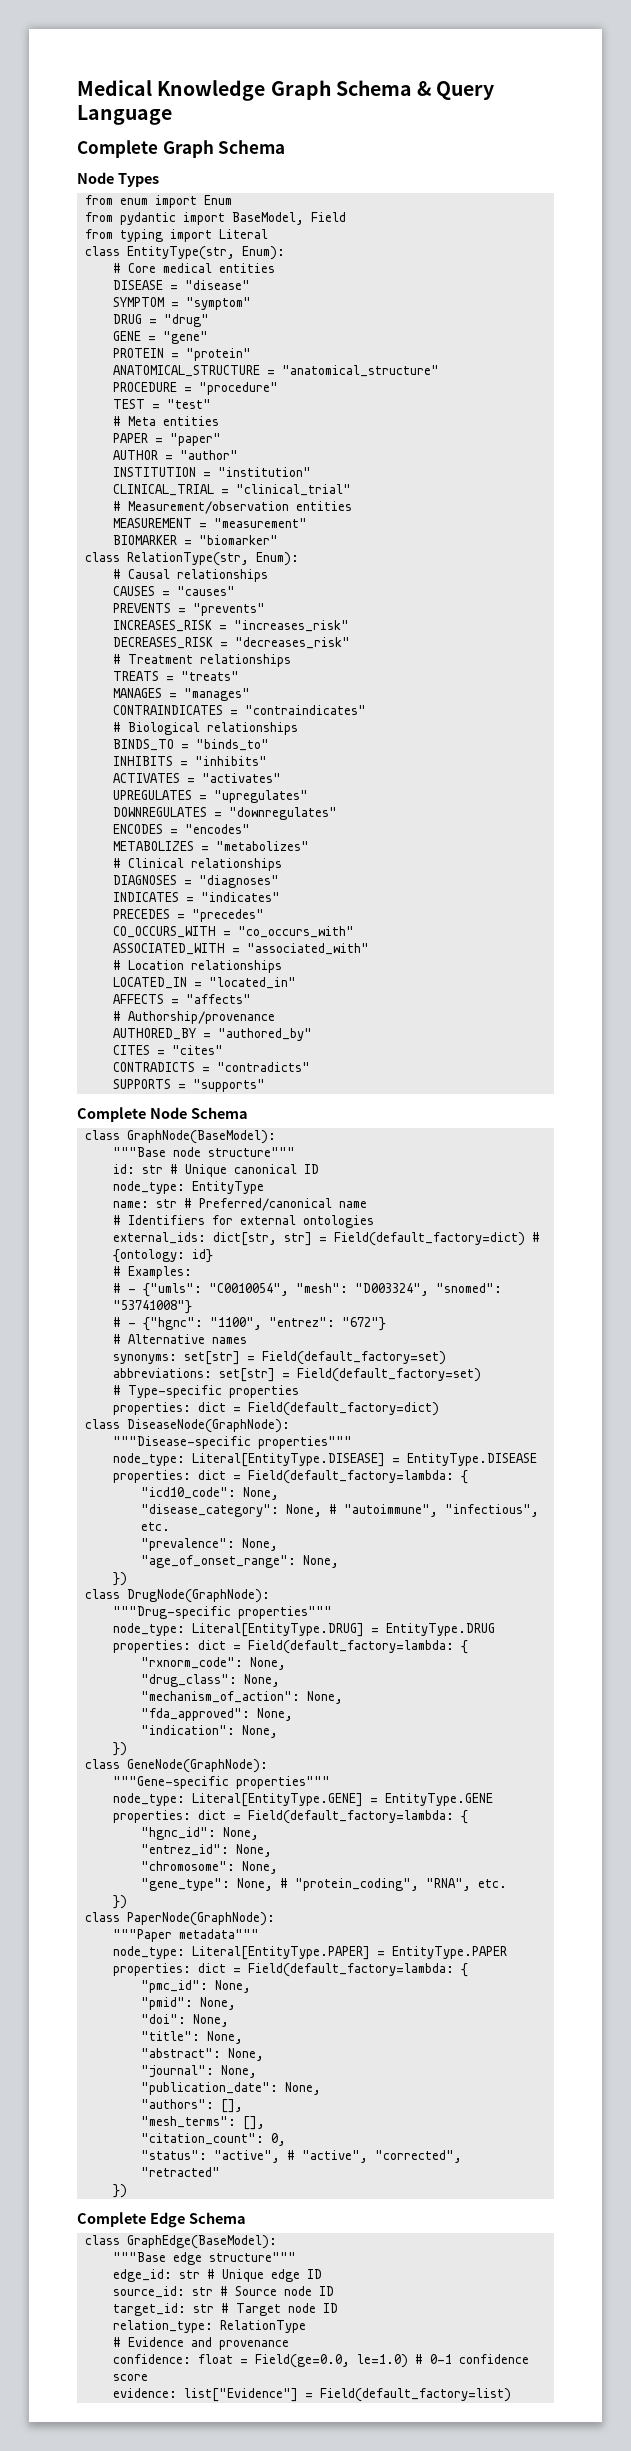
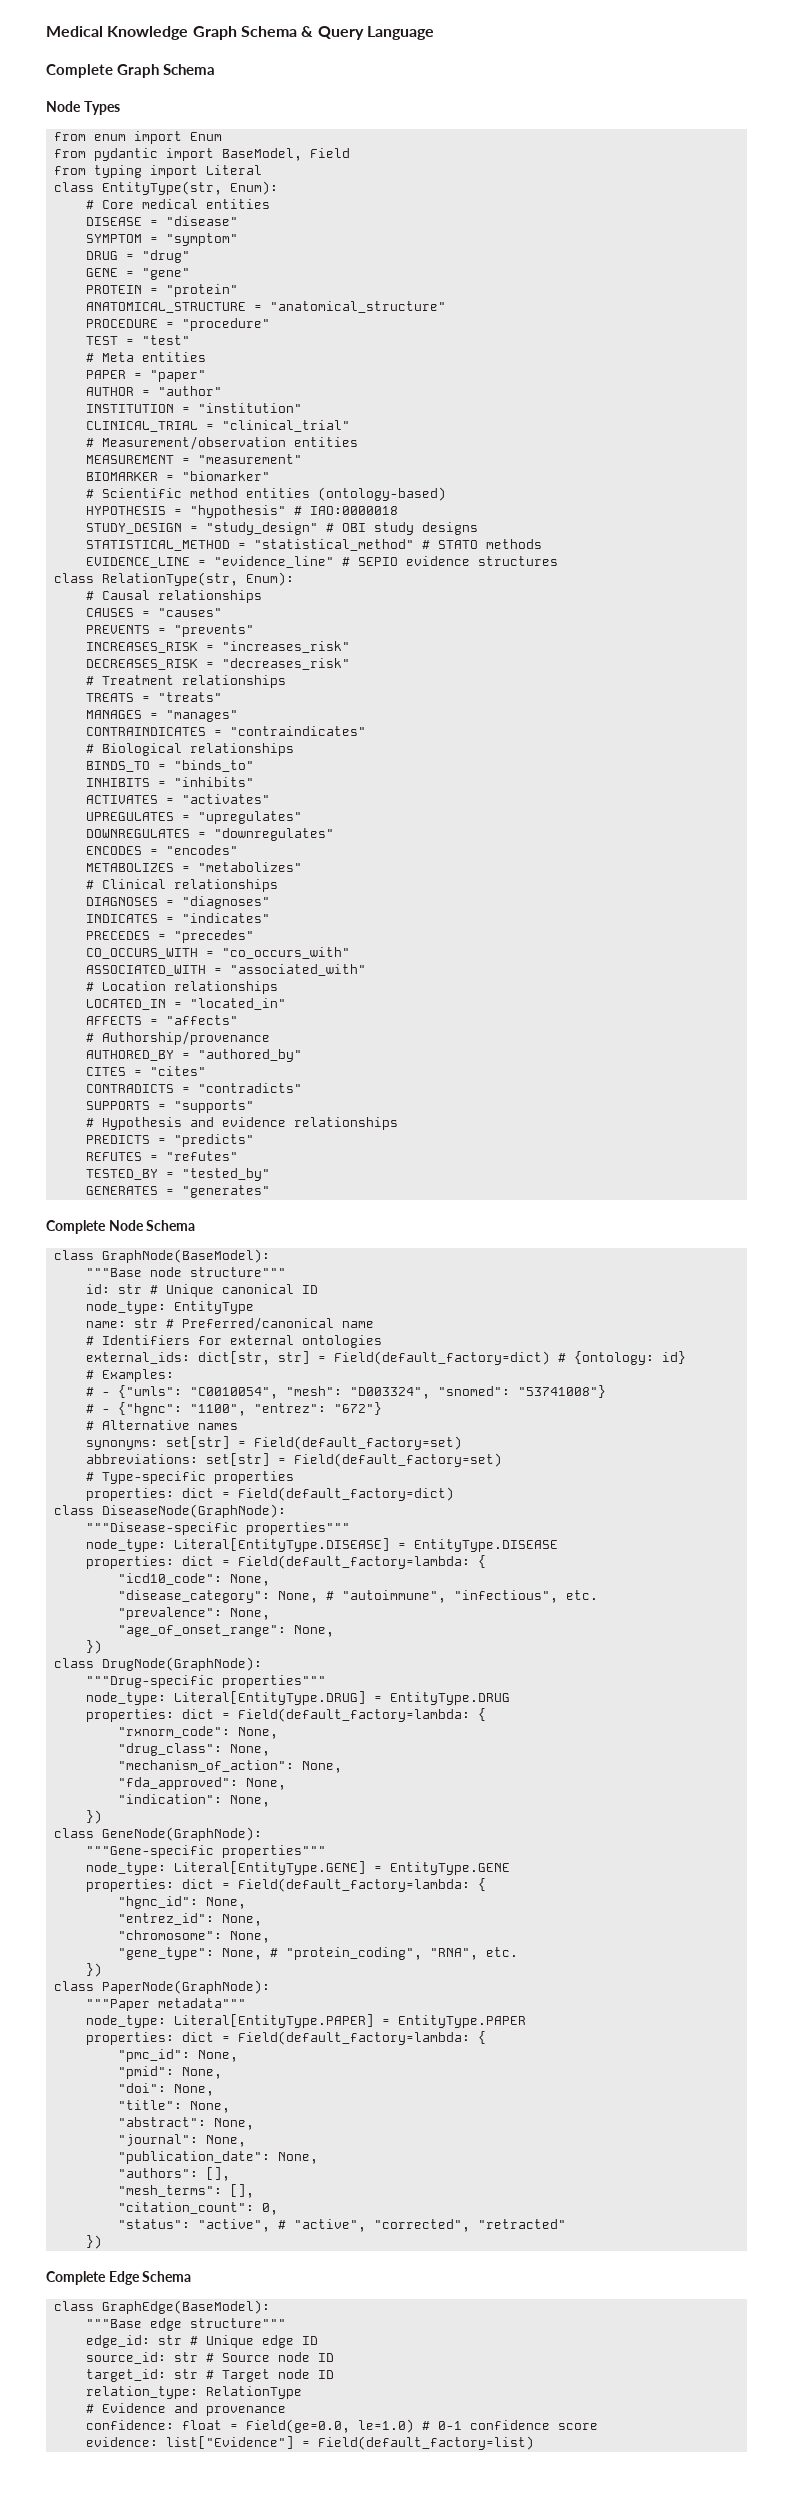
+ # Scientific method entities (ontology-based)
+ HYPOTHESIS = "hypothesis" # IAO:0000018
+ STUDY_DESIGN = "study_design" # OBI study designs
+ STATISTICAL_METHOD = "statistical_method" # STATO methods
+ EVIDENCE_LINE = "evidence_line" # SEPIO evidence structures
+ # Hypothesis and evidence relationships
+ PREDICTS = "predicts"
+ REFUTES = "refutes"
+ TESTED_BY = "tested_by"
+ GENERATES = "generates"

